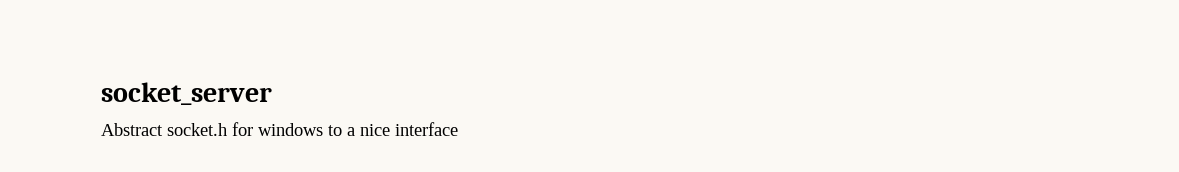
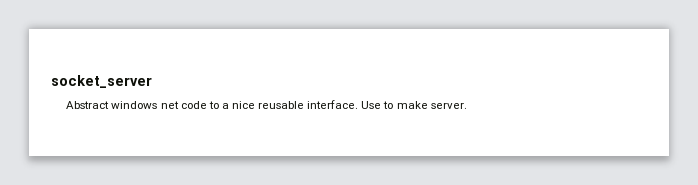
- Abstract socket.h for windows to a nice interface
+ Abstract windows net code to a nice reusable interface. Use to make server.

